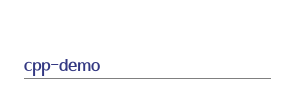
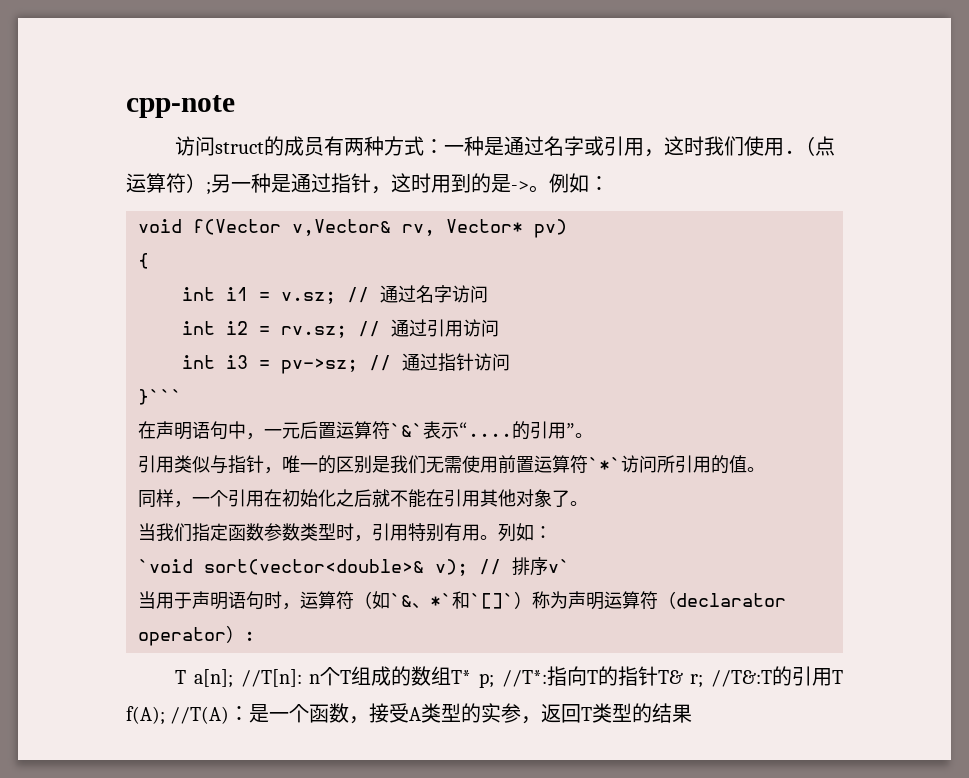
- cpp-demo
+ cpp-note
+ 访问struct的成员有两种方式：一种是通过名字或引用，这时我们使用.（点运算符）;另一种是通过指针，这时用到的是->。例如：
+ void f(Vector v,Vector& rv, Vector* pv)
+ {
+ int i1 = v.sz; // 通过名字访问
+ int i2 = rv.sz; // 通过引用访问
+ int i3 = pv->sz; // 通过指针访问
+ }```
+ 在声明语句中，一元后置运算符`&`表示“....的引用”。
+ 引用类似与指针，唯一的区别是我们无需使用前置运算符`*`访问所引用的值。
+ 同样，一个引用在初始化之后就不能在引用其他对象了。
+ 当我们指定函数参数类型时，引用特别有用。列如：
+ `void sort(vector<double>& v); // 排序v`
+ 当用于声明语句时，运算符（如`&、*`和`[]`）称为声明运算符（declarator operator）:
+ T a[n]; //T[n]: n个T组成的数组T* p; //T*:指向T的指针T& r; //T&:T的引用T f(A); //T(A)：是一个函数，接受A类型的实参，返回T类型的结果

